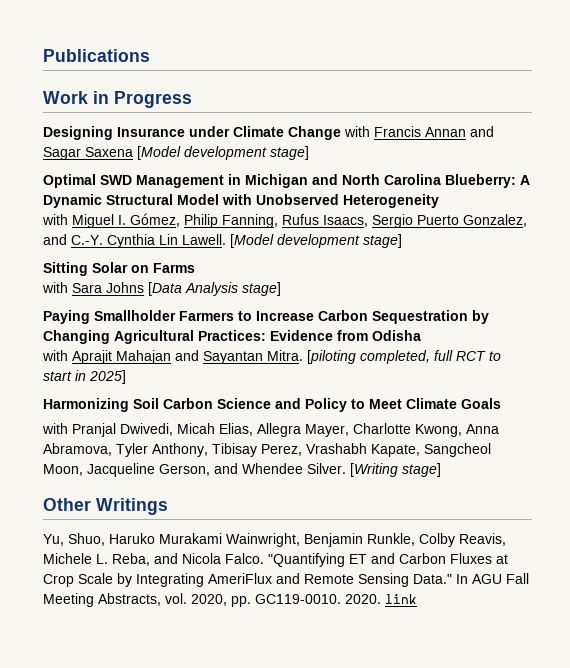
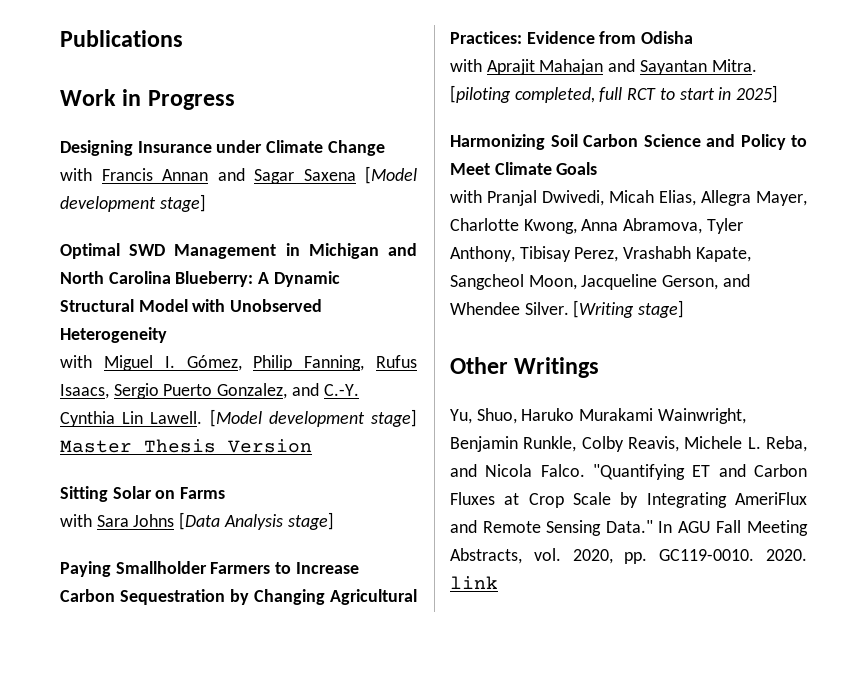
- with Miguel I. Gómez, Philip Fanning, Rufus Isaacs, Sergio Puerto Gonzalez, and C.-Y. Cynthia Lin Lawell. [Model development stage]
+ with Miguel I. Gómez, Philip Fanning, Rufus Isaacs, Sergio Puerto Gonzalez, and C.-Y. Cynthia Lin Lawell. [Model development stage] Master Thesis Version

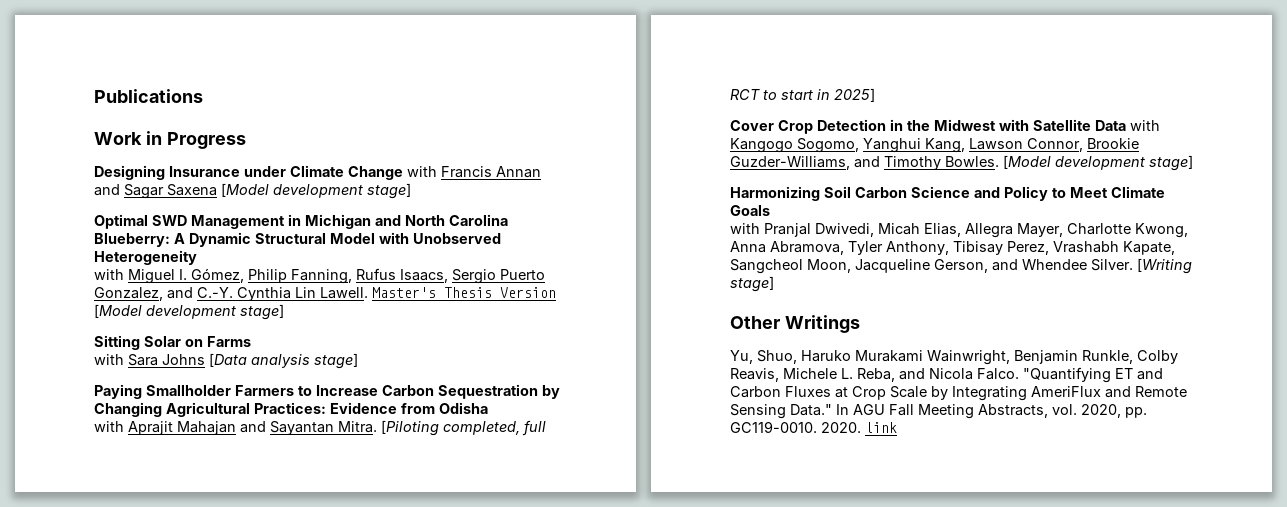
- [Model development stage] Master Thesis Version
+ Master's Thesis Version [Model development stage]
- with Sara Johns [Data Analysis stage]
+ with Sara Johns [Data analysis stage]
- [piloting completed, full RCT to start in 2025]
+ [Piloting completed, full RCT to start in 2025]
+ Cover Crop Detection in the Midwest with Satellite Data with Kangogo Sogomo, Yanghui Kang, Lawson Connor, Brookie Guzder-Williams, and Timothy Bowles. [Model development stage]

